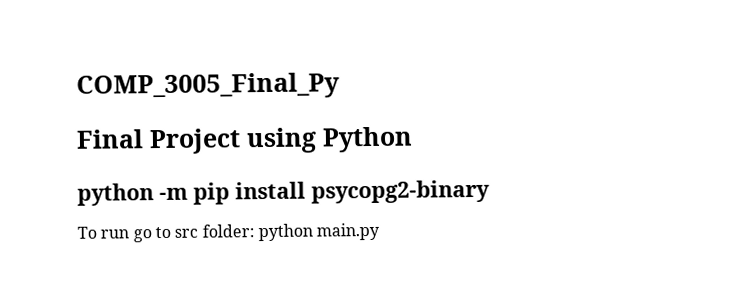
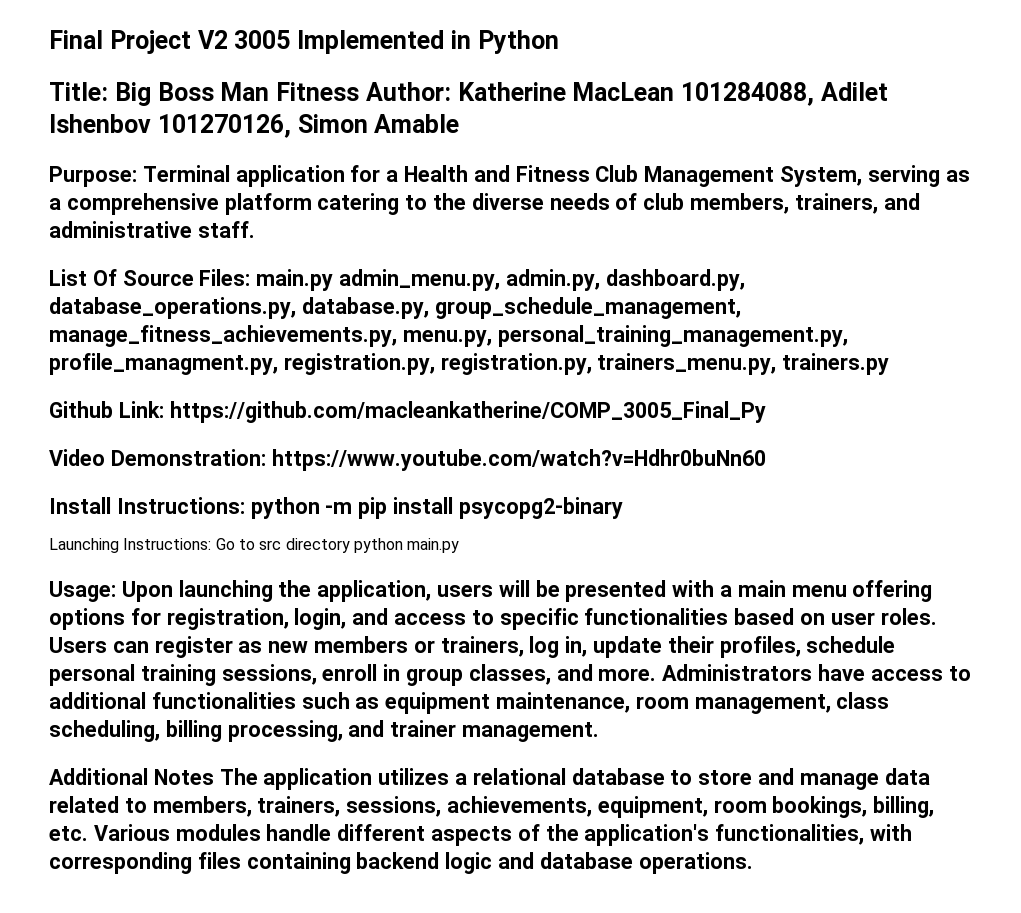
- COMP_3005_Final_Py
- Final Project using Python
- python -m pip install psycopg2-binary
+ Final Project V2 3005 Implemented in Python
+ Title: Big Boss Man Fitness Author: Katherine MacLean 101284088, Adilet Ishenbov 101270126, Simon Amable
+ Purpose: Terminal application for a Health and Fitness Club Management System, serving as a comprehensive platform catering to the diverse needs of club members, trainers, and administrative staff.
+ List Of Source Files: main.py admin_menu.py, admin.py, dashboard.py, database_operations.py, database.py, group_schedule_management, manage_fitness_achievements.py, menu.py, personal_training_management.py, profile_managment.py, registration.py, registration.py, trainers_menu.py, trainers.py
+ Github Link: https://github.com/macleankatherine/COMP_3005_Final_Py
+ Video Demonstration: https://www.youtube.com/watch?v=Hdhr0buNn60
+ Install Instructions: python -m pip install psycopg2-binary
- To run go to src folder: python main.py
+ Launching Instructions: Go to src directory python main.py
+ Usage: Upon launching the application, users will be presented with a main menu offering options for registration, login, and access to specific functionalities based on user roles. Users can register as new members or trainers, log in, update their profiles, schedule personal training sessions, enroll in group classes, and more. Administrators have access to additional functionalities such as equipment maintenance, room management, class scheduling, billing processing, and trainer management.
+ Additional Notes The application utilizes a relational database to store and manage data related to members, trainers, sessions, achievements, equipment, room bookings, billing, etc. Various modules handle different aspects of the application's functionalities, with corresponding files containing backend logic and database operations.

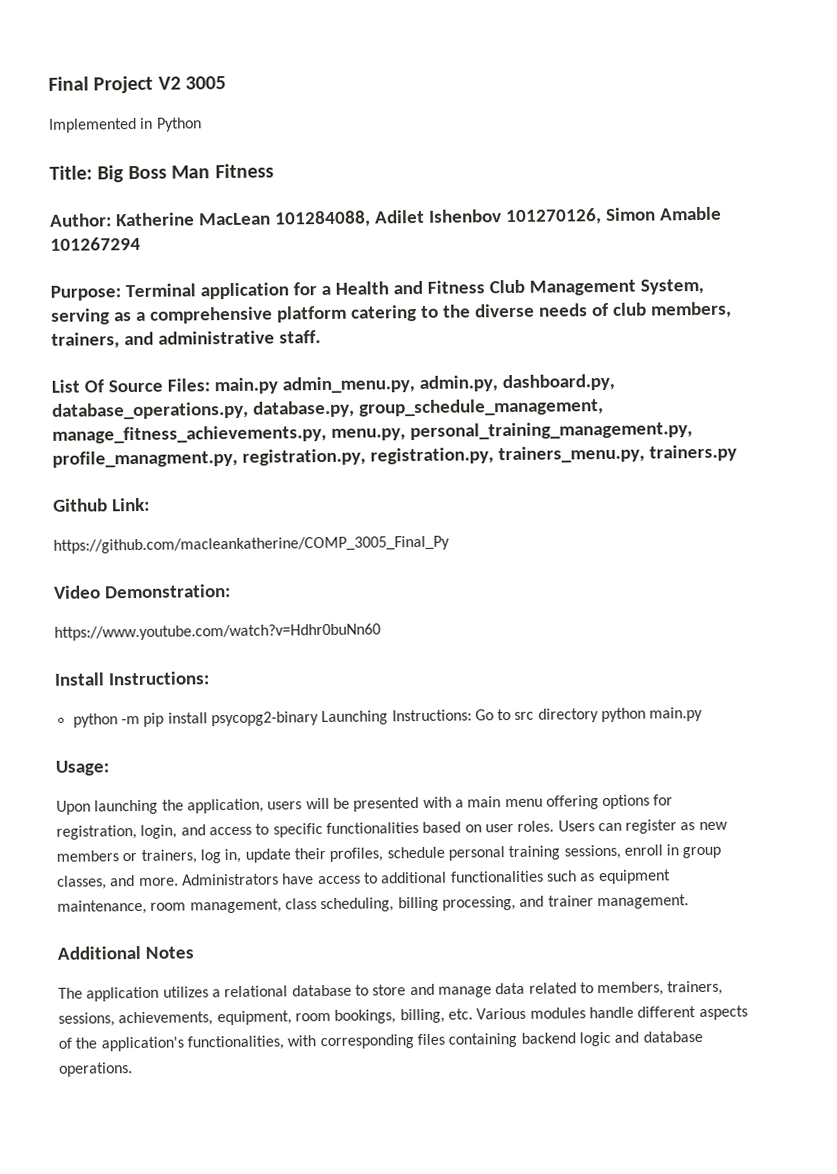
- Final Project V2 3005 Implemented in Python
+ Final Project V2 3005
+ Implemented in Python
- Title: Big Boss Man Fitness Author: Katherine MacLean 101284088, Adilet Ishenbov 101270126, Simon Amable
+ Title: Big Boss Man Fitness
+ Author: Katherine MacLean 101284088, Adilet Ishenbov 101270126, Simon Amable 101267294
- Github Link: https://github.com/macleankatherine/COMP_3005_Final_Py
+ Github Link:
+ https://github.com/macleankatherine/COMP_3005_Final_Py
- Video Demonstration: https://www.youtube.com/watch?v=Hdhr0buNn60
+ Video Demonstration:
+ https://www.youtube.com/watch?v=Hdhr0buNn60
- Install Instructions: python -m pip install psycopg2-binary
- Launching Instructions: Go to src directory python main.py
+ Install Instructions:
+ python -m pip install psycopg2-binary Launching Instructions: Go to src directory python main.py
- Usage: Upon launching the application, users will be presented with a main menu offering options for registration, login, and access to specific functionalities based on user roles.
+ Usage:
+ Upon launching the application, users will be presented with a main menu offering options for registration, login, and access to specific functionalities based on user roles.
- Additional Notes The application utilizes a relational database to store and manage data related to members, trainers, sessions, achievements, equipment, room bookings, billing, etc. Various modules handle different aspects of the application's functionalities, with corresponding files containing backend logic and database operations.
+ Additional Notes
+ The application utilizes a relational database to store and manage data related to members, trainers, sessions, achievements, equipment, room bookings, billing, etc. Various modules handle different aspects of the application's functionalities, with corresponding files containing backend logic and database operations.

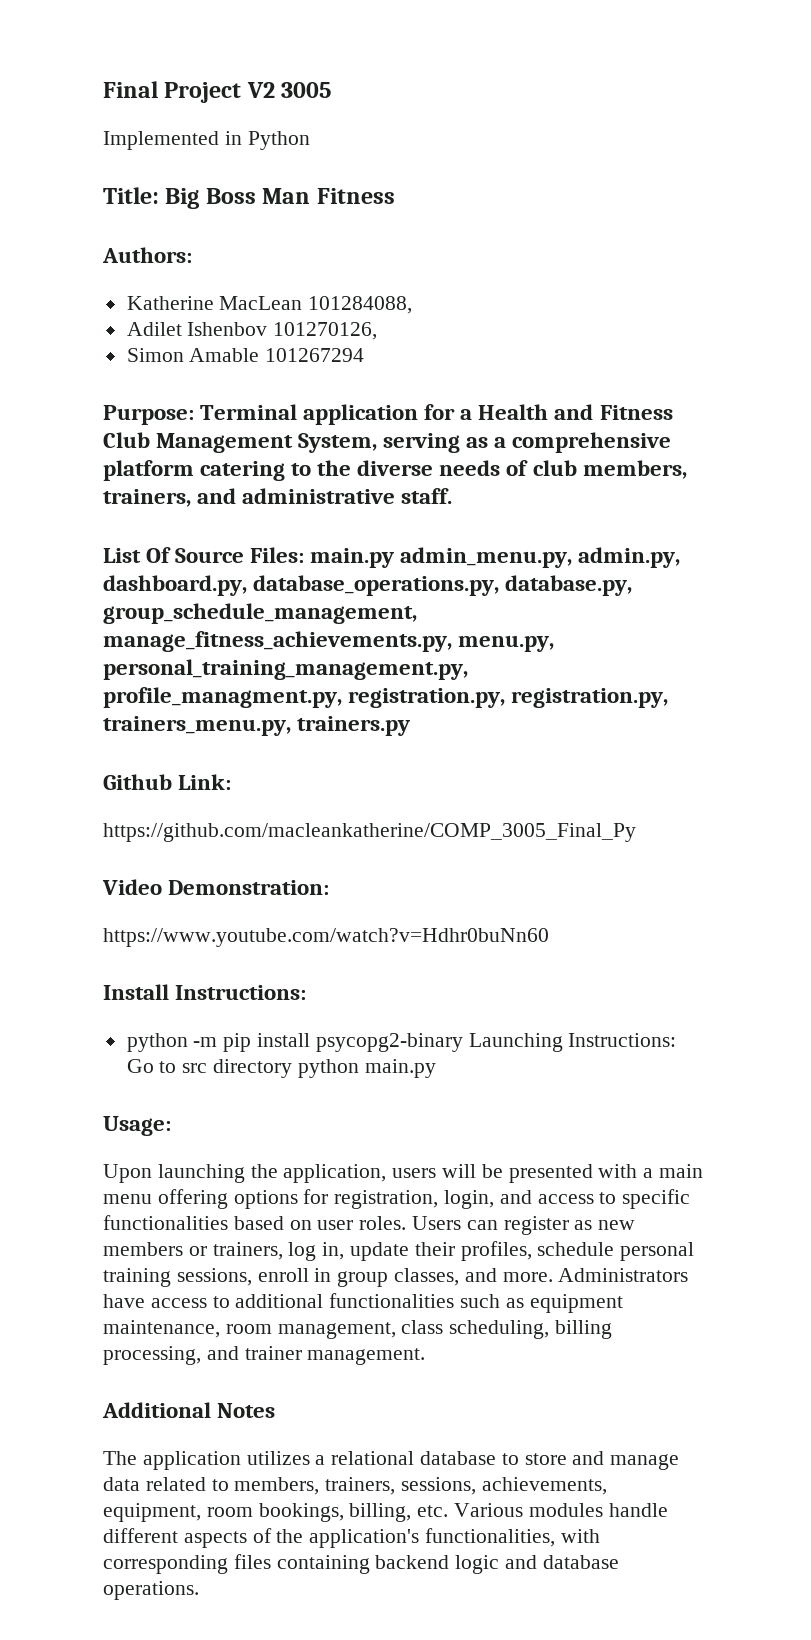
- Author: Katherine MacLean 101284088, Adilet Ishenbov 101270126, Simon Amable 101267294
+ Authors:
+ Katherine MacLean 101284088,
+ Adilet Ishenbov 101270126,
+ Simon Amable 101267294

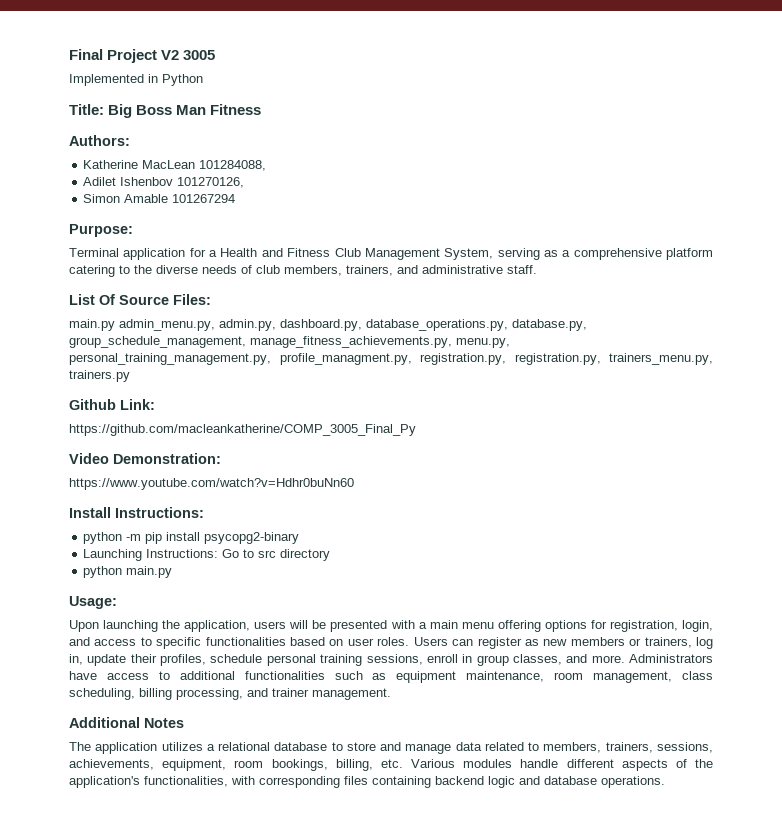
- Purpose: Terminal application for a Health and Fitness Club Management System, serving as a comprehensive platform catering to the diverse needs of club members, trainers, and administrative staff.
+ Purpose:
+ Terminal application for a Health and Fitness Club Management System, serving as a comprehensive platform catering to the diverse needs of club members, trainers, and administrative staff.
- List Of Source Files: main.py admin_menu.py, admin.py, dashboard.py, database_operations.py, database.py, group_schedule_management, manage_fitness_achievements.py, menu.py, personal_training_management.py, profile_managment.py, registration.py, registration.py, trainers_menu.py, trainers.py
+ List Of Source Files:
+ main.py admin_menu.py, admin.py, dashboard.py, database_operations.py, database.py, group_schedule_management, manage_fitness_achievements.py, menu.py, personal_training_management.py, profile_managment.py, registration.py, registration.py, trainers_menu.py, trainers.py
- python -m pip install psycopg2-binary Launching Instructions: Go to src directory python main.py
+ python -m pip install psycopg2-binary
+ Launching Instructions: Go to src directory
+ python main.py

